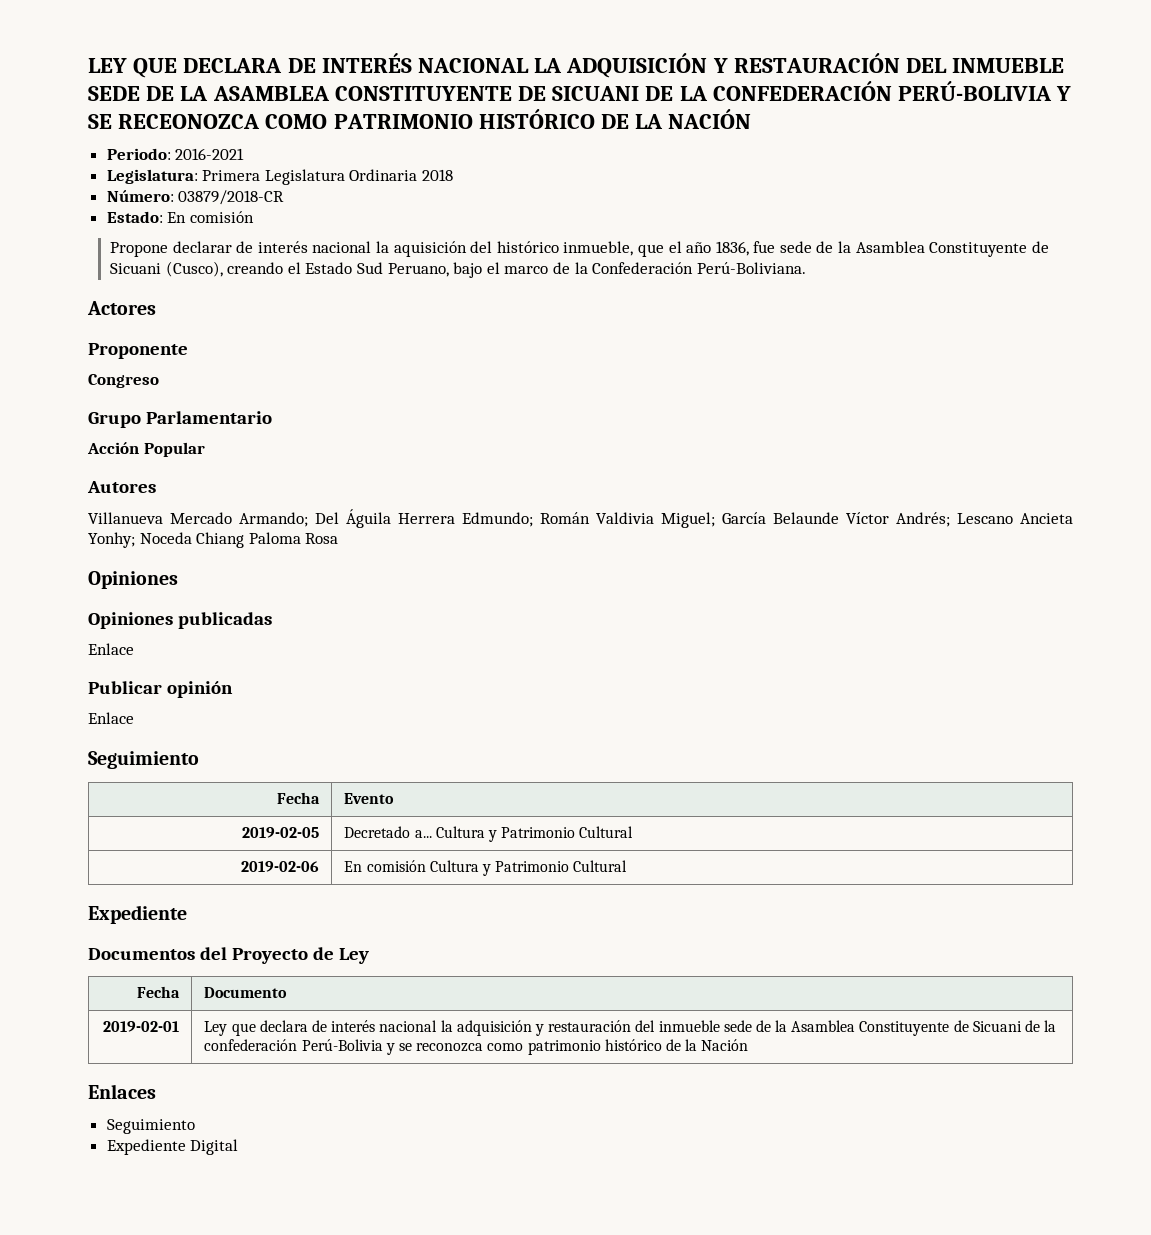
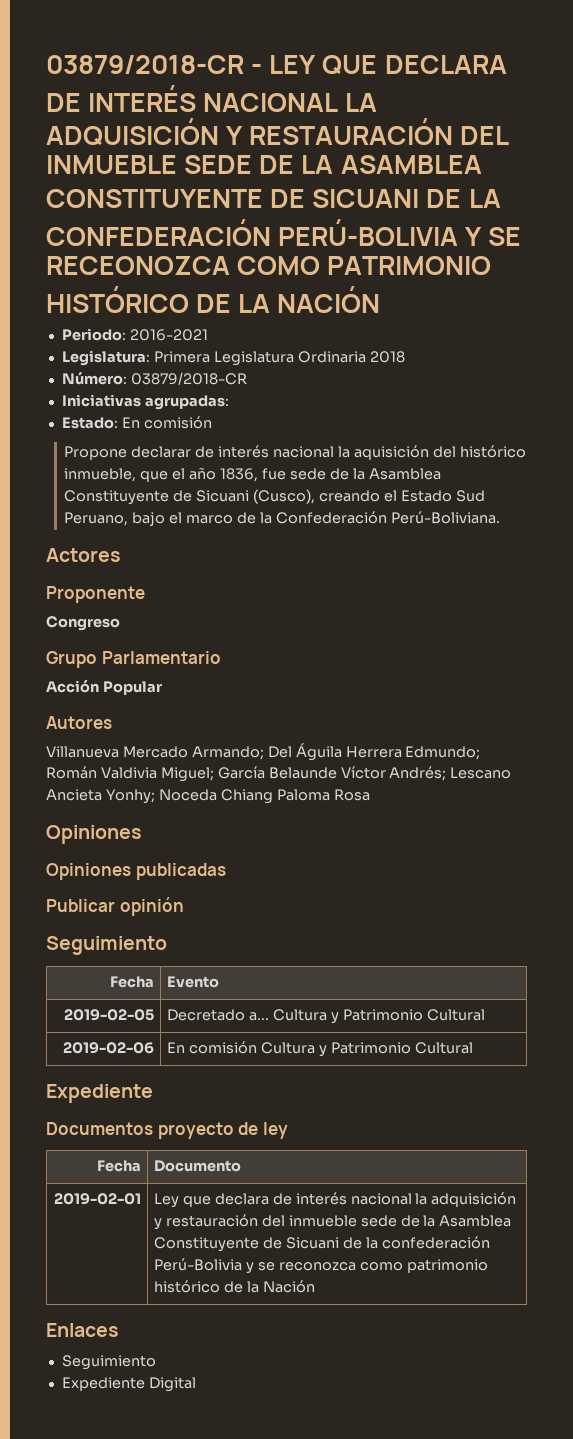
- LEY QUE DECLARA DE INTERÉS NACIONAL LA ADQUISICIÓN Y RESTAURACIÓN DEL INMUEBLE SEDE DE LA ASAMBLEA CONSTITUYENTE DE SICUANI DE LA CONFEDERACIÓN PERÚ-BOLIVIA Y SE RECEONOZCA COMO PATRIMONIO HISTÓRICO DE LA NACIÓN
+ 03879/2018-CR - LEY QUE DECLARA DE INTERÉS NACIONAL LA ADQUISICIÓN Y RESTAURACIÓN DEL INMUEBLE SEDE DE LA ASAMBLEA CONSTITUYENTE DE SICUANI DE LA CONFEDERACIÓN PERÚ-BOLIVIA Y SE RECEONOZCA COMO PATRIMONIO HISTÓRICO DE LA NACIÓN
+ Iniciativas agrupadas:
  Opiniones publicadas
- Enlace
  Publicar opinión
- Enlace
- Documentos del Proyecto de Ley
+ Documentos proyecto de ley

